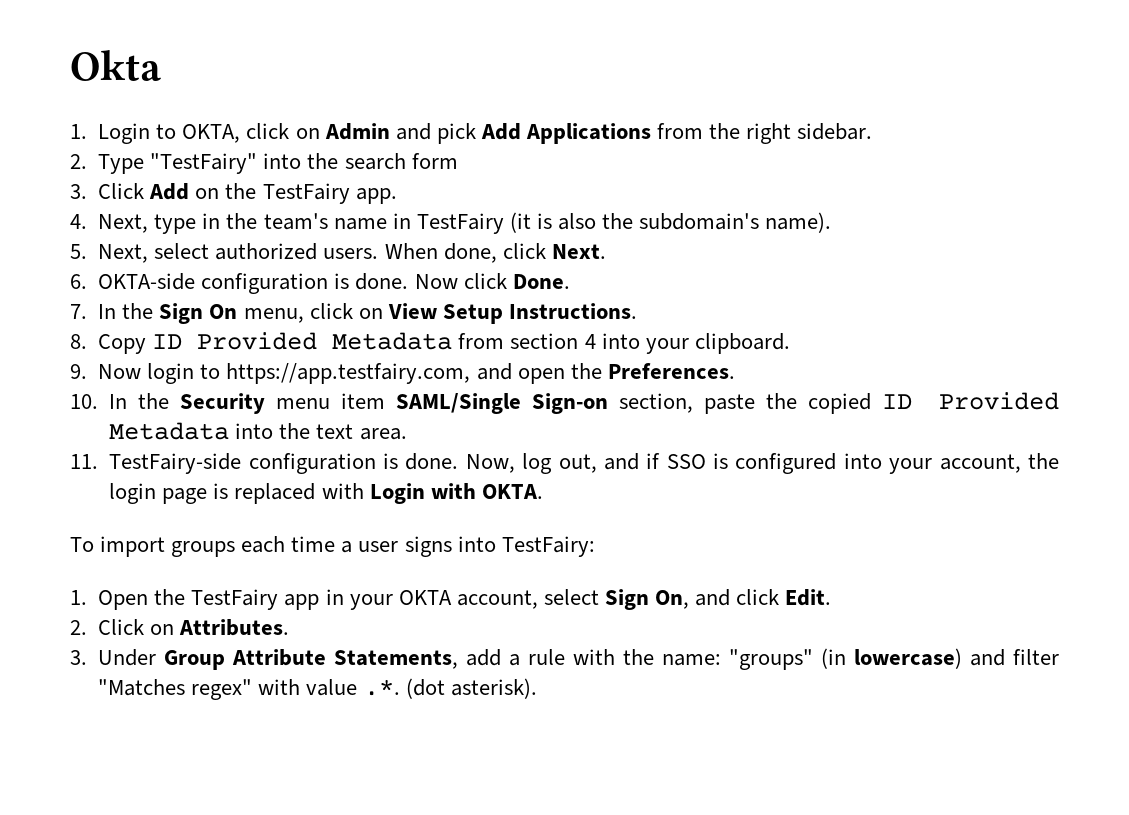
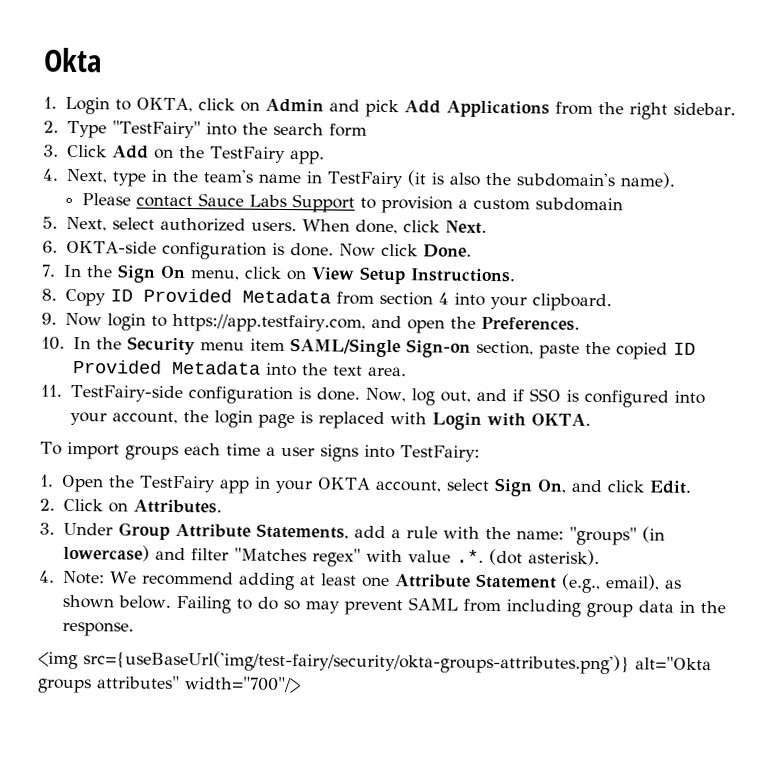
+ Please contact Sauce Labs Support to provision a custom subdomain
+ 4. Note: We recommend adding at least one Attribute Statement (e.g., email), as shown below. Failing to do so may prevent SAML from including group data in the response.
+ <img src={useBaseUrl('img/test-fairy/security/okta-groups-attributes.png')} alt="Okta groups attributes" width="700"/>

